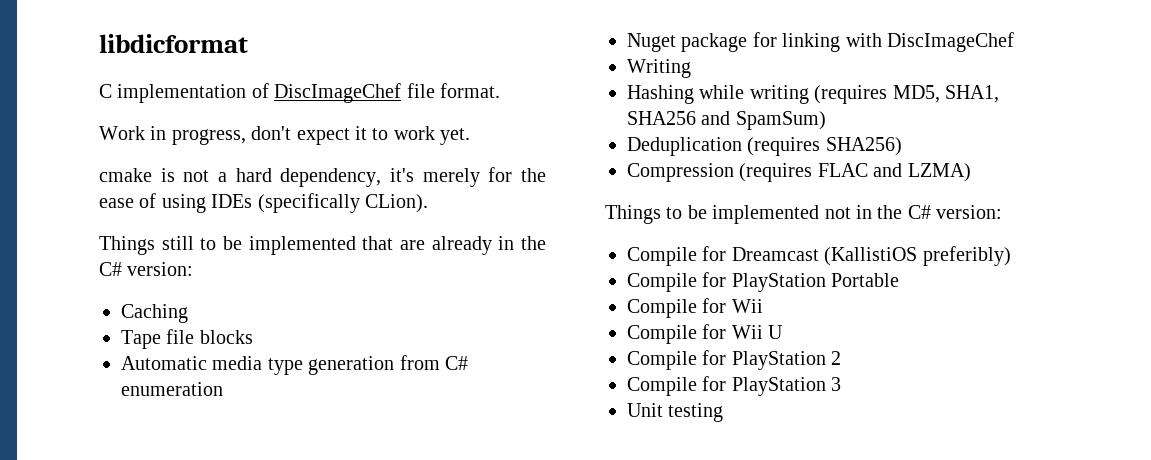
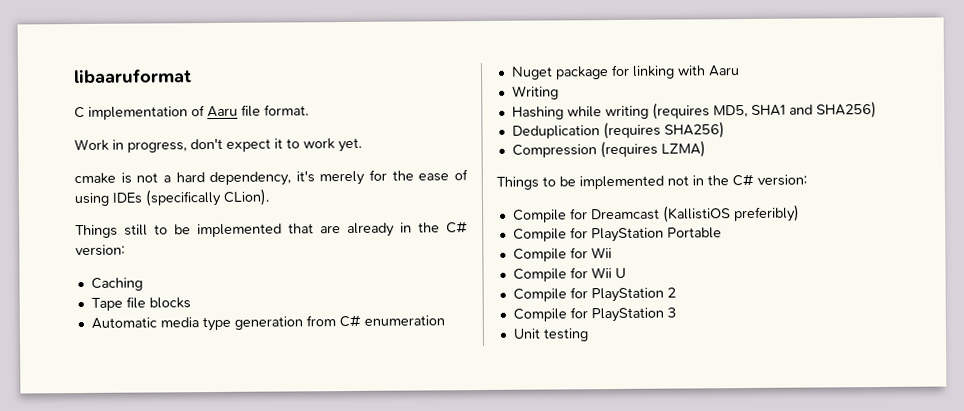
- libdicformat
+ libaaruformat
- C implementation of DiscImageChef file format.
+ C implementation of Aaru file format.
- Nuget package for linking with DiscImageChef
+ Nuget package for linking with Aaru
- Hashing while writing (requires MD5, SHA1, SHA256 and SpamSum)
+ Hashing while writing (requires MD5, SHA1 and SHA256)
- Compression (requires FLAC and LZMA)
+ Compression (requires LZMA)

